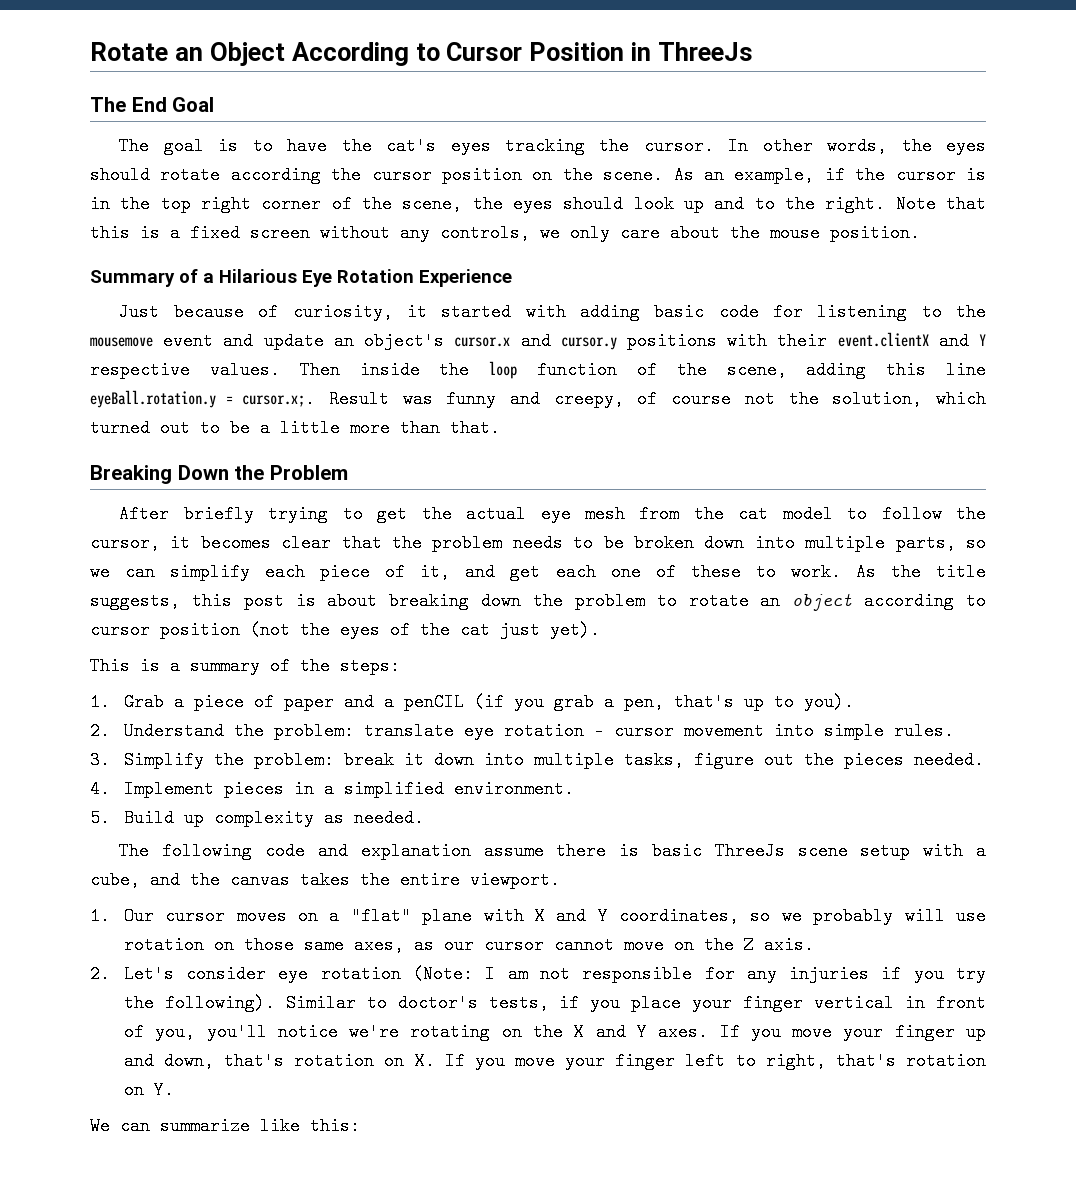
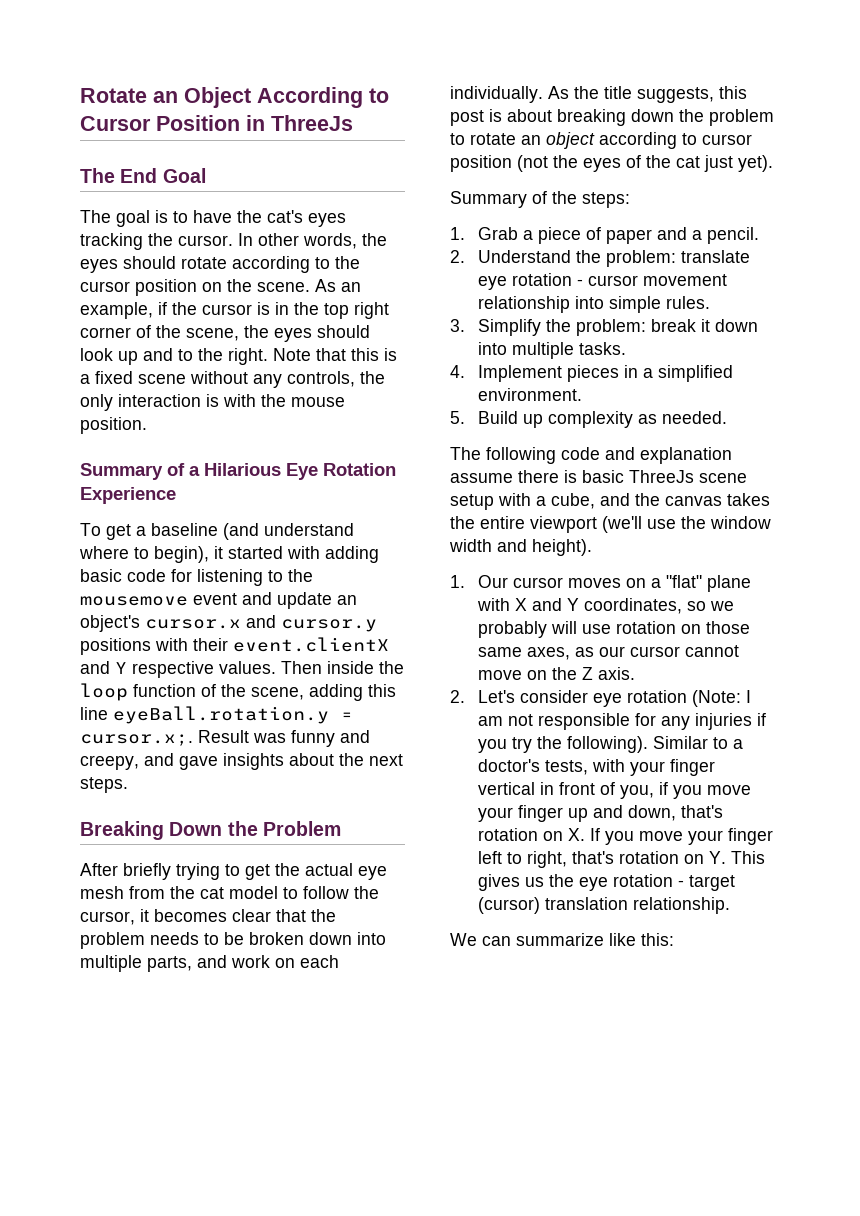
- In other words, the eyes should rotate according the cursor position on the scene.
+ In other words, the eyes should rotate according to the cursor position on the scene.
- Note that this is a fixed screen without any controls, we only care about the mouse position.
+ Note that this is a fixed scene without any controls, the only interaction is with the mouse position.
- Just because of curiosity, it started with adding basic code for listening to the mousemove event and update an object's cursor.x and cursor.y positions with their event.clientX and Y respective values.
+ To get a baseline (and understand where to begin), it started with adding basic code for listening to the mousemove event and update an object's cursor.x and cursor.y positions with their event.clientX and Y respective values.
- Then inside the loop function of the scene, adding this line eyeBall.rotation.y = cursor.x;. Result was funny and creepy, of course not the solution, which turned out to be a little more than that.
+ Then inside the loop function of the scene, adding this line eyeBall.rotation.y = cursor.x;. Result was funny and creepy, and gave insights about the next steps.
- After briefly trying to get the actual eye mesh from the cat model to follow the cursor, it becomes clear that the problem needs to be broken down into multiple parts, so we can simplify each piece of it, and get each one of these to work.
+ After briefly trying to get the actual eye mesh from the cat model to follow the cursor, it becomes clear that the problem needs to be broken down into multiple parts, and work on each individually.
- This is a summary of the steps:
+ Summary of the steps:
- 1. Grab a piece of paper and a penCIL (if you grab a pen, that's up to you).
+ 1. Grab a piece of paper and a pencil.
- 2. Understand the problem: translate eye rotation - cursor movement into simple rules.
+ 2. Understand the problem: translate eye rotation - cursor movement relationship into simple rules.
- 3. Simplify the problem: break it down into multiple tasks, figure out the pieces needed.
+ 3. Simplify the problem: break it down into multiple tasks.
- The following code and explanation assume there is basic ThreeJs scene setup with a cube, and the canvas takes the entire viewport.
+ The following code and explanation assume there is basic ThreeJs scene setup with a cube, and the canvas takes the entire viewport (we'll use the window width and height).
- Similar to doctor's tests, if you place your finger vertical in front of you, you'll notice we're rotating on the X and Y axes. If you move your finger up and down, that's rotation on X. If you move your finger left to right, that's rotation on Y.
+ Similar to a doctor's tests, with your finger vertical in front of you, if you move your finger up and down, that's rotation on X. If you move your finger left to right, that's rotation on Y. This gives us the eye rotation - target (cursor) translation relationship.

